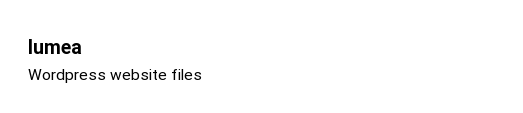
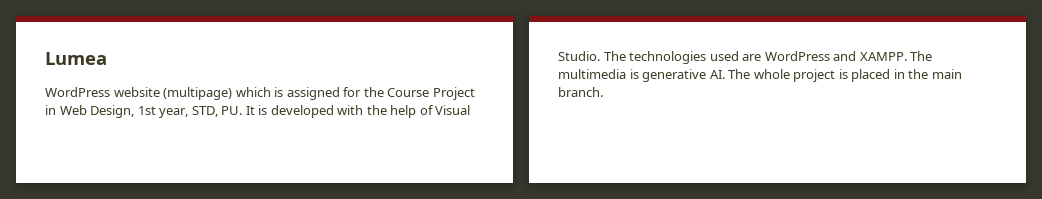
- lumea
- Wordpress website files
+ Lumea
+ WordPress website (multipage) which is assigned for the Course Project in Web Design, 1st year, STD, PU. It is developed with the help of Visual Studio. The technologies used are WordPress and XAMPP. The multimedia is generative AI. The whole project is placed in the main branch.

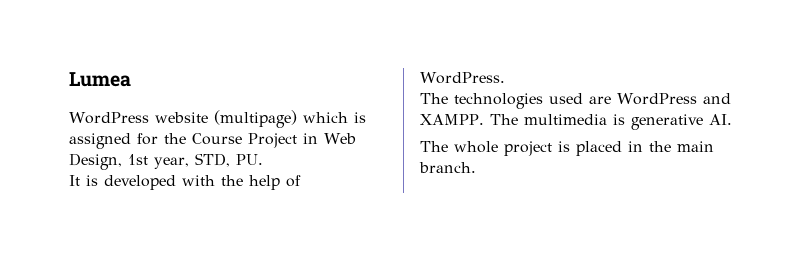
- WordPress website (multipage) which is assigned for the Course Project in Web Design, 1st year, STD, PU. It is developed with the help of Visual Studio. The technologies used are WordPress and XAMPP.
+ WordPress website (multipage) which is assigned for the Course Project in Web Design, 1st year, STD, PU.
+ It is developed with the help of WordPress.
+ The technologies used are WordPress and XAMPP.
- The multimedia is generative AI. The whole project is placed in the main branch.
+ The multimedia is generative AI.
+ The whole project is placed in the main branch.

